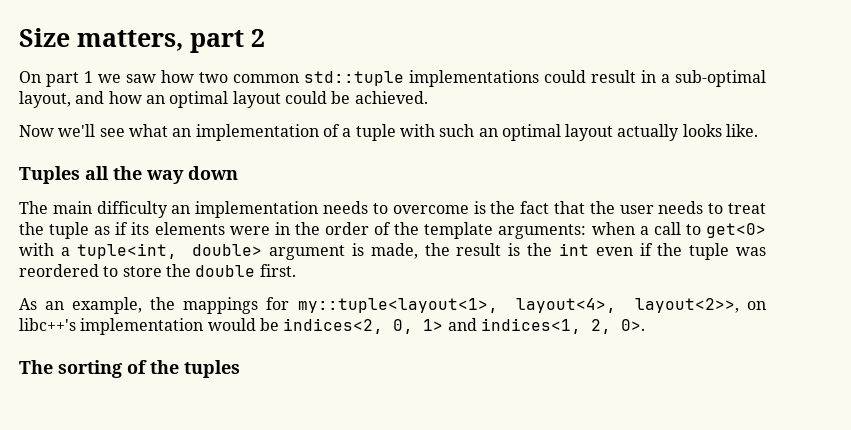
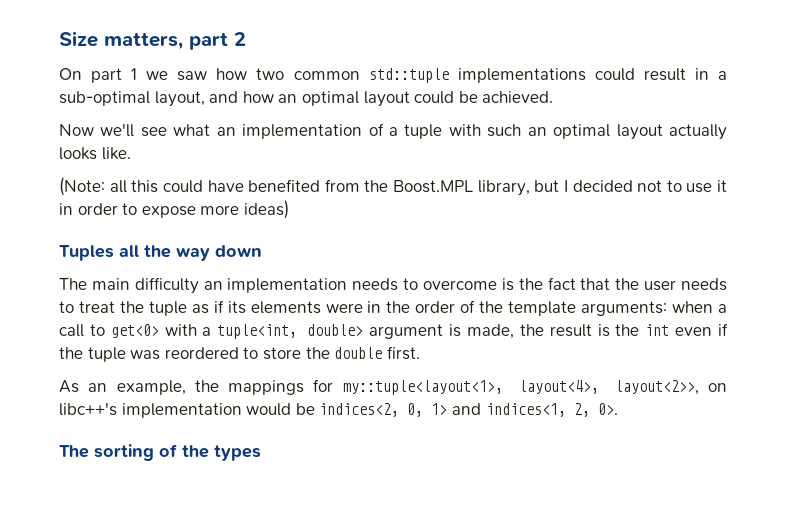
+ (Note: all this could have benefited from the Boost.MPL library, but I decided not to use it in order to expose more ideas)
- The sorting of the tuples
+ The sorting of the types

